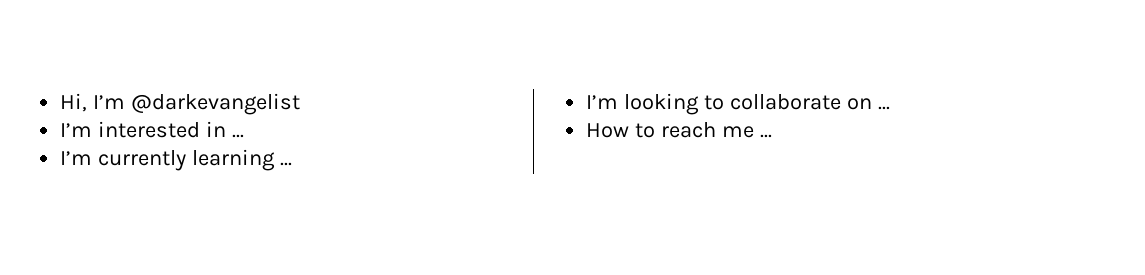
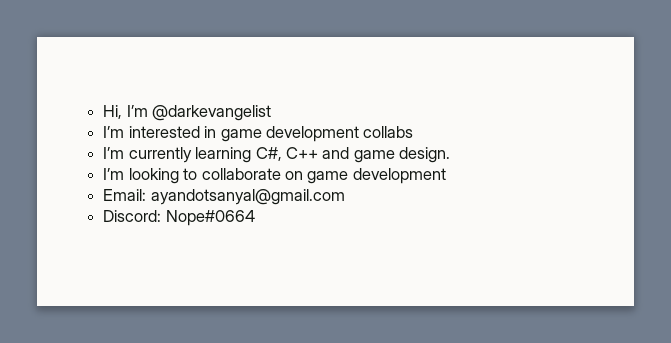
- I’m interested in ...
+ I’m interested in game development collabs
- I’m currently learning ...
+ I’m currently learning C#, C++ and game design.
- I’m looking to collaborate on ...
- How to reach me ...
+ I’m looking to collaborate on game development
+ Email: ayandotsanyal@gmail.com
+ Discord: Nope#0664

